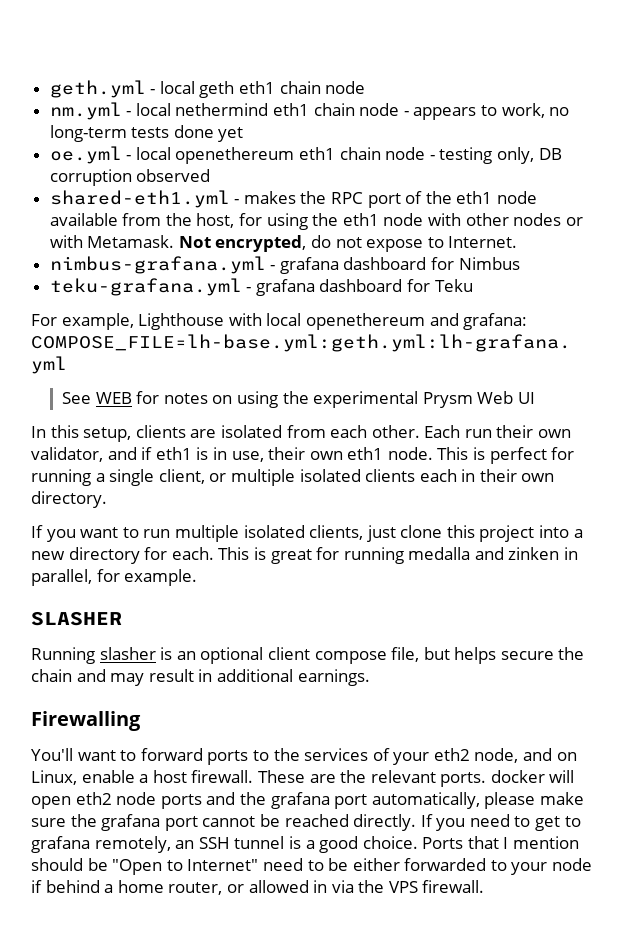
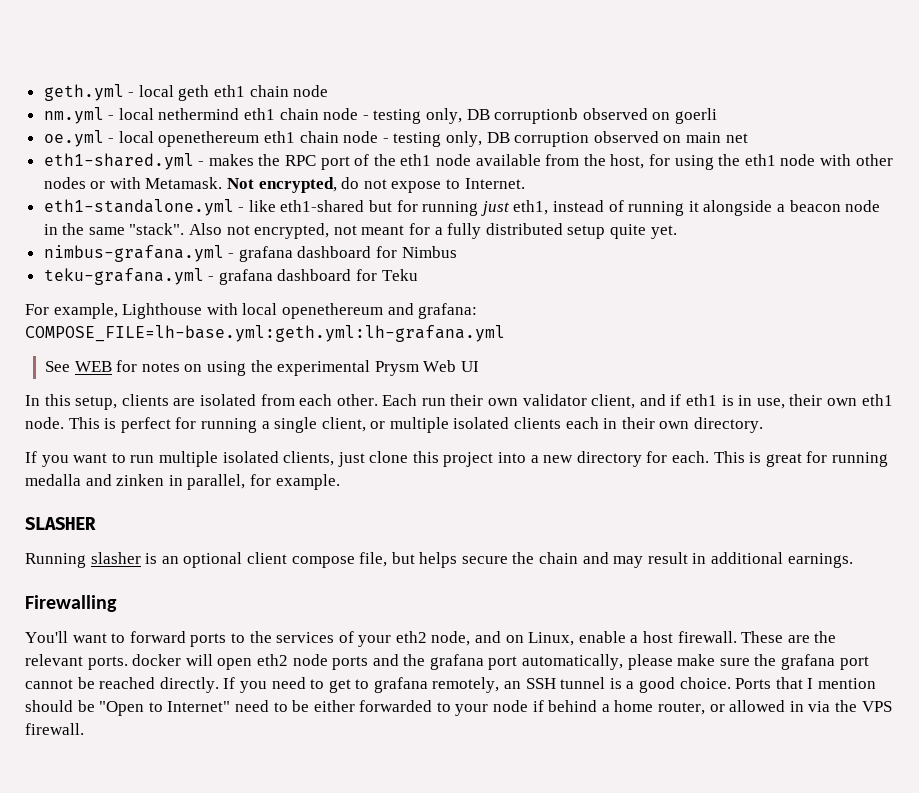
- nm.yml - local nethermind eth1 chain node - appears to work, no long-term tests done yet
+ nm.yml - local nethermind eth1 chain node - testing only, DB corruptionb observed on goerli
- oe.yml - local openethereum eth1 chain node - testing only, DB corruption observed
- shared-eth1.yml - makes the RPC port of the eth1 node available from the host, for using the eth1 node with other nodes or with Metamask.
+ oe.yml - local openethereum eth1 chain node - testing only, DB corruption observed on main net
+ eth1-shared.yml - makes the RPC port of the eth1 node available from the host, for using the eth1 node with other nodes or with Metamask.
+ eth1-standalone.yml - like eth1-shared but for running just eth1, instead of running it alongside a beacon node in the same "stack". Also not encrypted, not meant for a fully distributed setup quite yet.
- Each run their own validator, and if eth1 is in use, their own eth1 node.
+ Each run their own validator client, and if eth1 is in use, their own eth1 node.

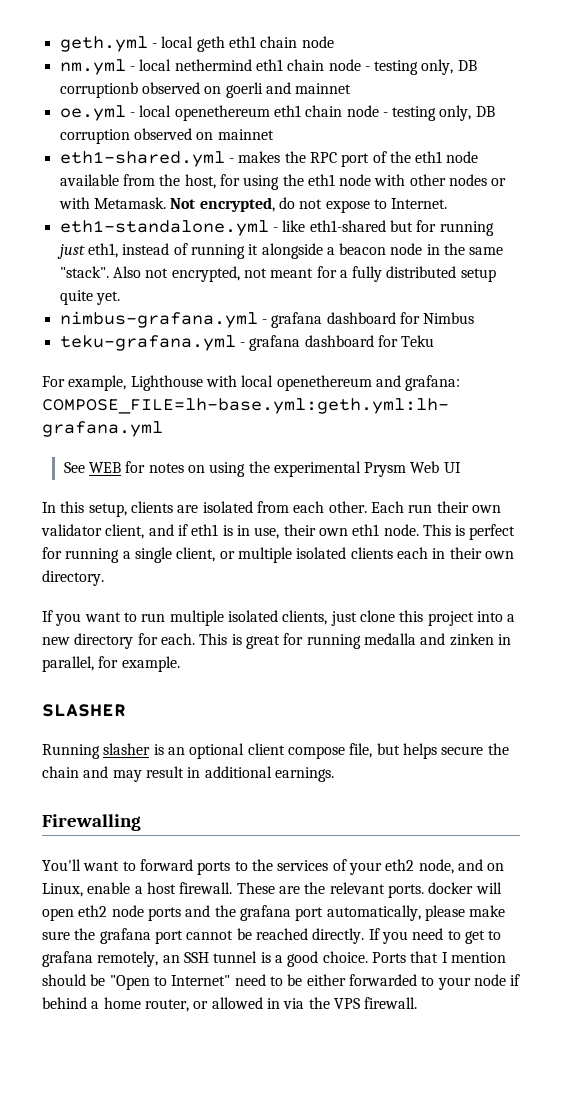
- nm.yml - local nethermind eth1 chain node - testing only, DB corruptionb observed on goerli
+ nm.yml - local nethermind eth1 chain node - testing only, DB corruptionb observed on goerli and mainnet
- oe.yml - local openethereum eth1 chain node - testing only, DB corruption observed on main net
+ oe.yml - local openethereum eth1 chain node - testing only, DB corruption observed on mainnet

